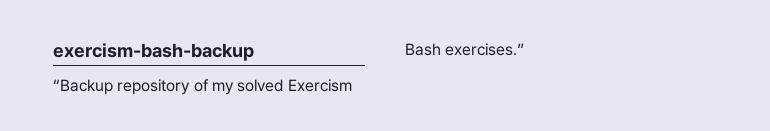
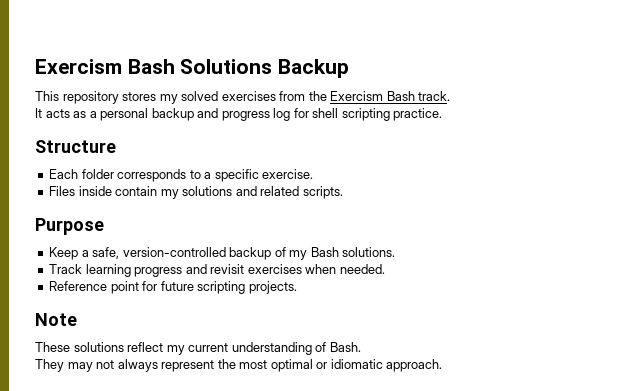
- exercism-bash-backup
- “Backup repository of my solved Exercism Bash exercises.”
+ Exercism Bash Solutions Backup
+ This repository stores my solved exercises from the Exercism Bash track.
+ It acts as a personal backup and progress log for shell scripting practice.
+ Structure
+ Each folder corresponds to a specific exercise.
+ Files inside contain my solutions and related scripts.
+ Purpose
+ Keep a safe, version-controlled backup of my Bash solutions.
+ Track learning progress and revisit exercises when needed.
+ Reference point for future scripting projects.
+ Note
+ These solutions reflect my current understanding of Bash.
+ They may not always represent the most optimal or idiomatic approach.

